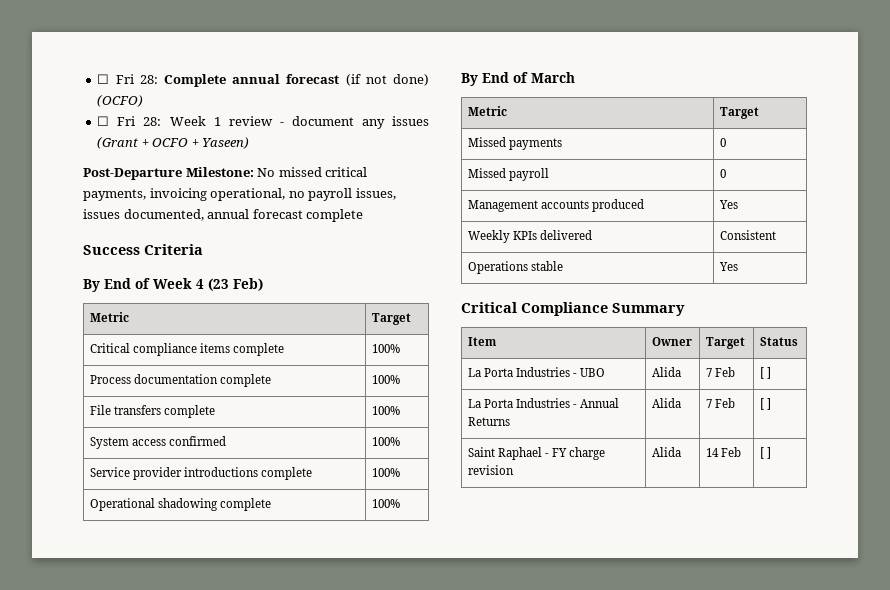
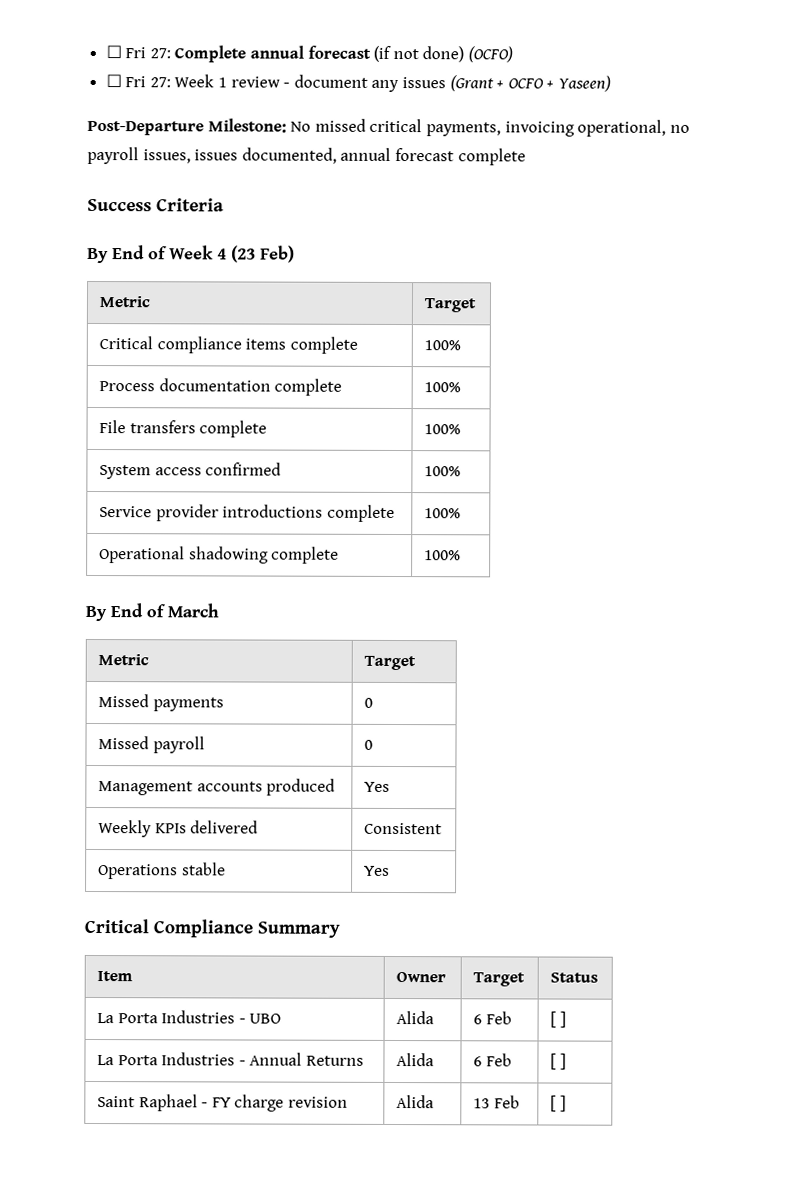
- ☐ Fri 28: Complete annual forecast (if not done) (OCFO)
+ ☐ Fri 27: Complete annual forecast (if not done) (OCFO)
- ☐ Fri 28: Week 1 review - document any issues (Grant + OCFO + Yaseen)
+ ☐ Fri 27: Week 1 review - document any issues (Grant + OCFO + Yaseen)
- La Porta Industries - UBO | Alida | 7 Feb | [ ]
+ La Porta Industries - UBO | Alida | 6 Feb | [ ]
- La Porta Industries - Annual Returns | Alida | 7 Feb | [ ]
+ La Porta Industries - Annual Returns | Alida | 6 Feb | [ ]
- Saint Raphael - FY charge revision | Alida | 14 Feb | [ ]
+ Saint Raphael - FY charge revision | Alida | 13 Feb | [ ]

